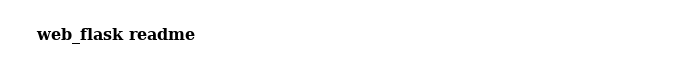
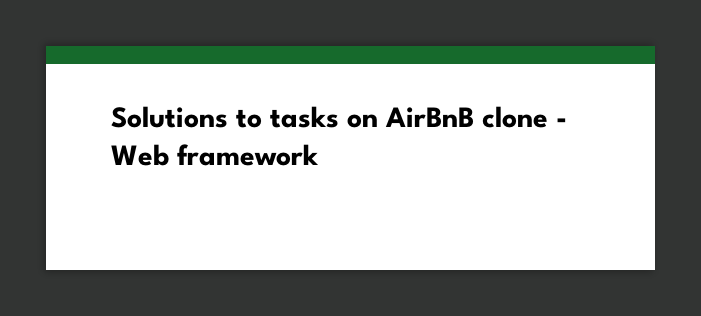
- web_flask readme
+ Solutions to tasks on AirBnB clone - Web framework

